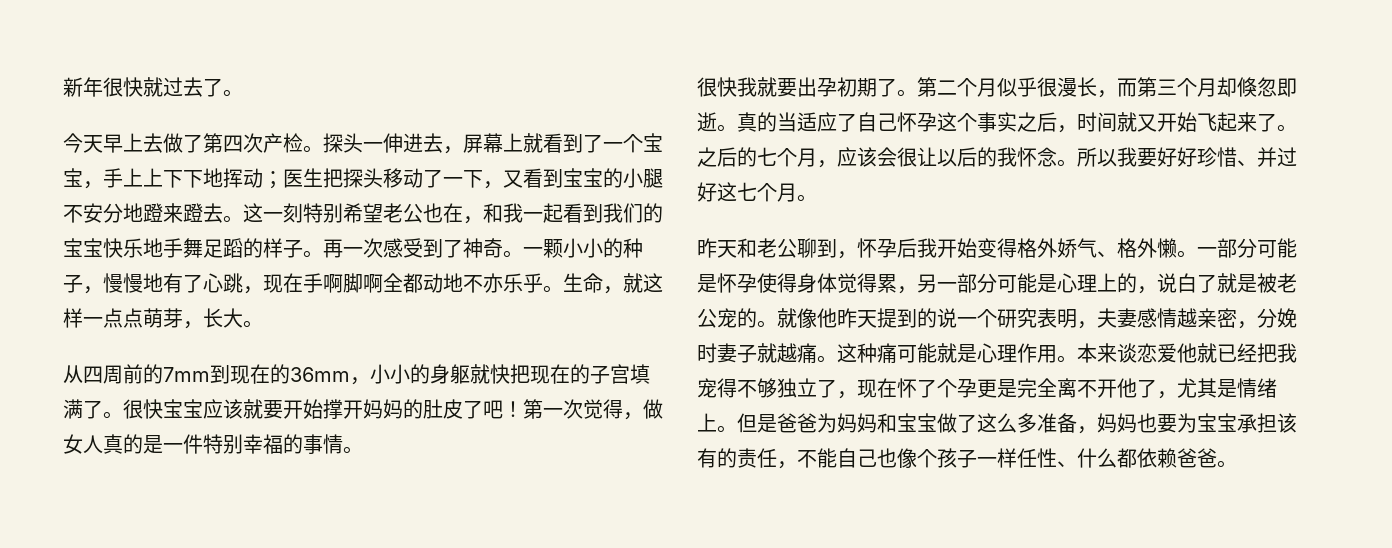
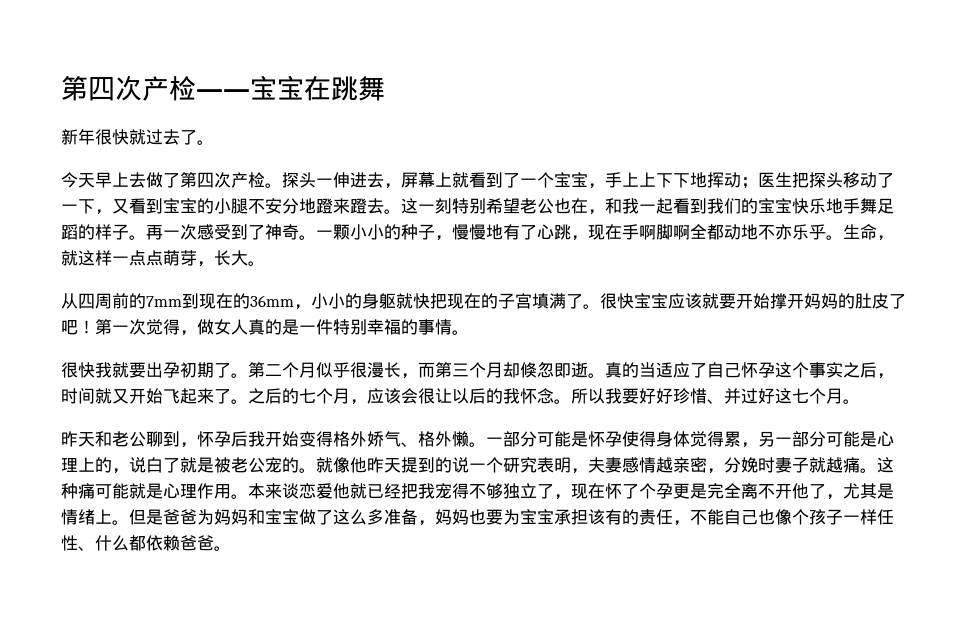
+ 第四次产检——宝宝在跳舞

